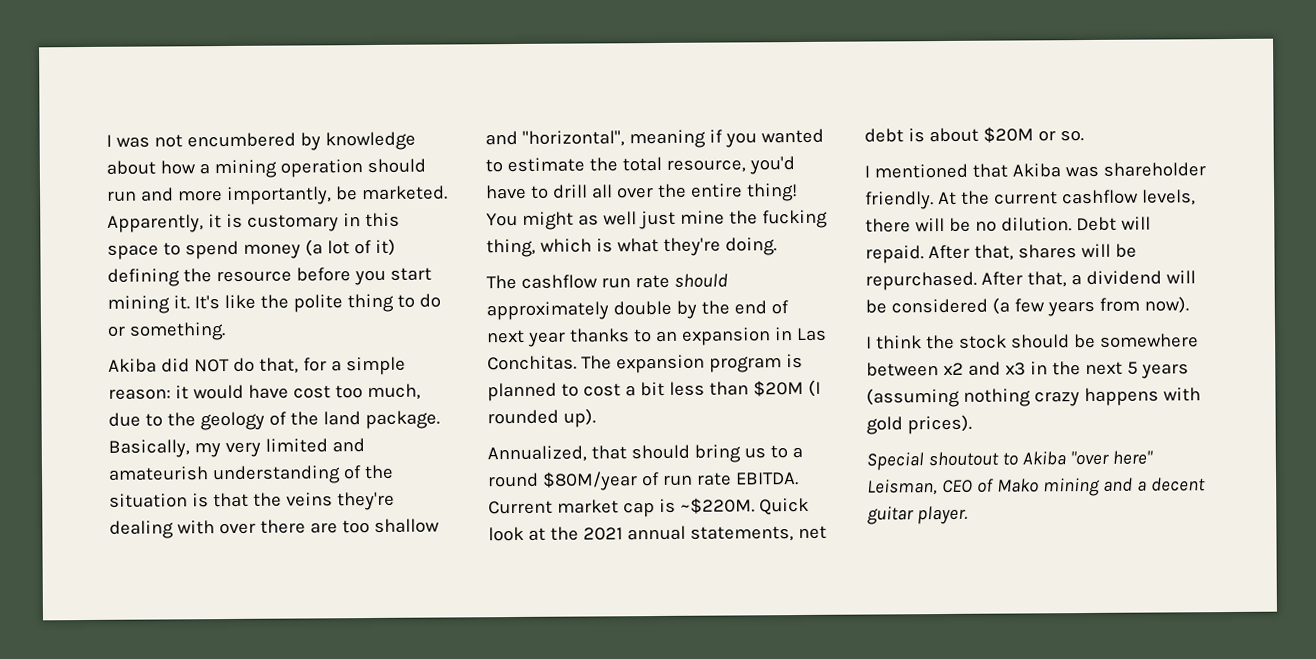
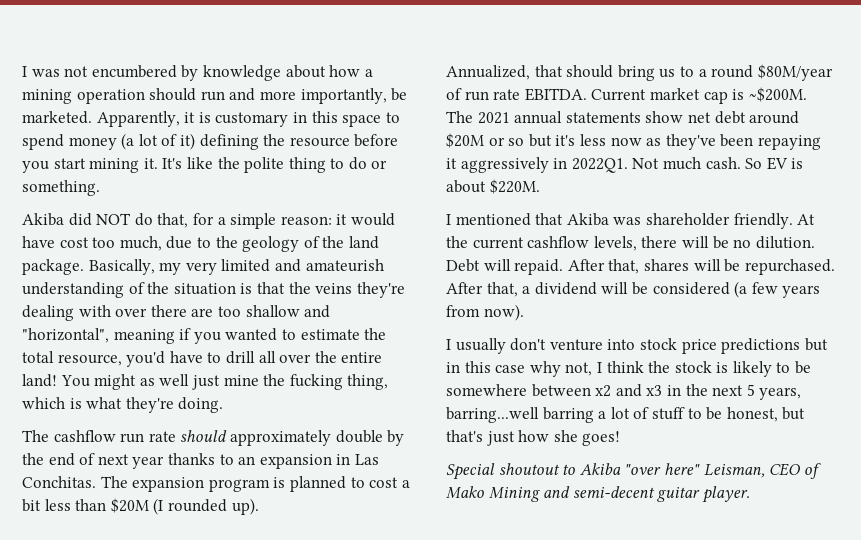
- Basically, my very limited and amateurish understanding of the situation is that the veins they're dealing with over there are too shallow and "horizontal", meaning if you wanted to estimate the total resource, you'd have to drill all over the entire thing!
+ Basically, my very limited and amateurish understanding of the situation is that the veins they're dealing with over there are too shallow and "horizontal", meaning if you wanted to estimate the total resource, you'd have to drill all over the entire land!
- Current market cap is ~$220M. Quick look at the 2021 annual statements, net debt is about $20M or so.
+ Current market cap is ~$200M. The 2021 annual statements show net debt around $20M or so but it's less now as they've been repaying it aggressively in 2022Q1. Not much cash. So EV is about $220M.
- I think the stock should be somewhere between x2 and x3 in the next 5 years (assuming nothing crazy happens with gold prices).
+ I usually don't venture into stock price predictions but in this case why not, I think the stock is likely to be somewhere between x2 and x3 in the next 5 years, barring...well barring a lot of stuff to be honest, but that's just how she goes!
- Special shoutout to Akiba "over here" Leisman, CEO of Mako mining and a decent guitar player.
+ Special shoutout to Akiba "over here" Leisman, CEO of Mako Mining and semi-decent guitar player.

